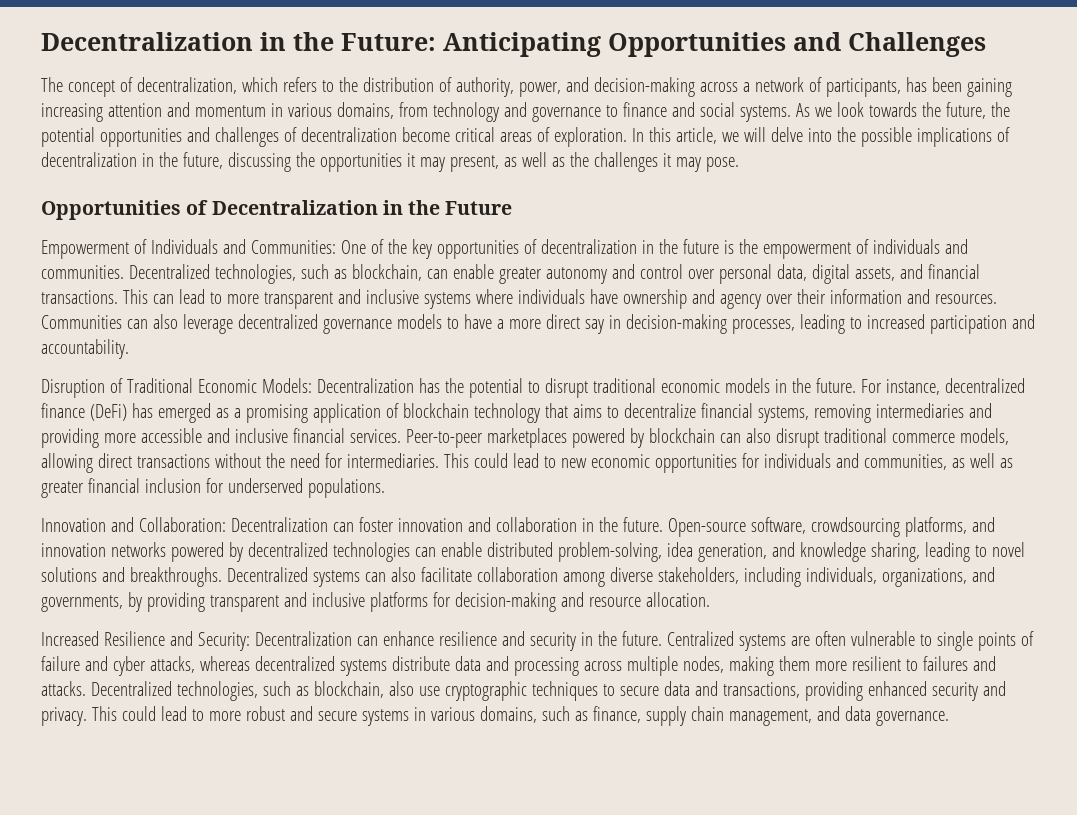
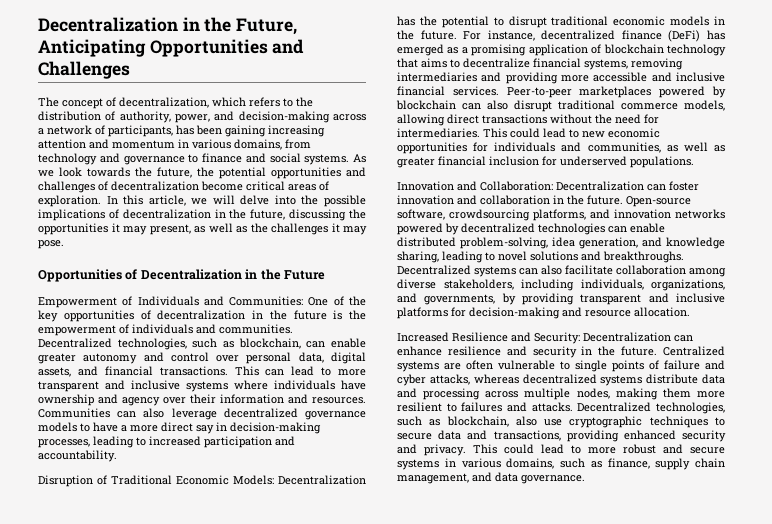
- Decentralization in the Future: Anticipating Opportunities and Challenges
+ Decentralization in the Future, Anticipating Opportunities and Challenges

